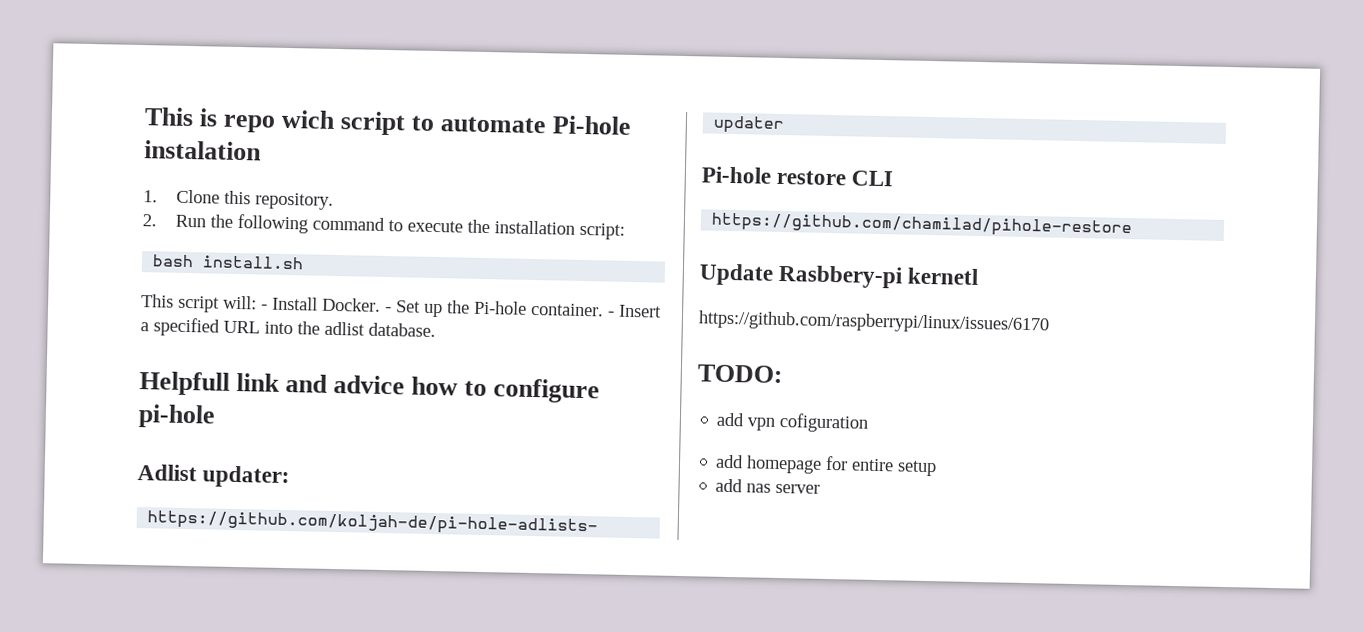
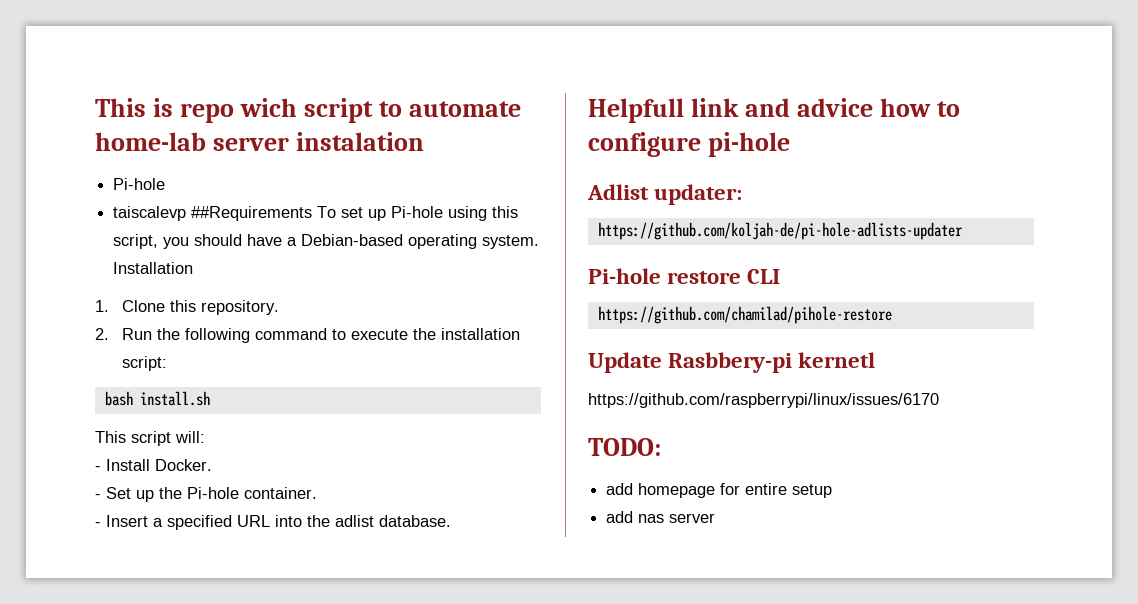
- This is repo wich script to automate Pi-hole instalation
+ This is repo wich script to automate home-lab server instalation
+ Pi-hole
+ taiscalevp ##Requirements To set up Pi-hole using this script, you should have a Debian-based operating system. Installation
- This script will: - Install Docker. - Set up the Pi-hole container. - Insert a specified URL into the adlist database.
+ This script will:
+ - Install Docker.
+ - Set up the Pi-hole container.
+ - Insert a specified URL into the adlist database.
- add vpn cofiguration

